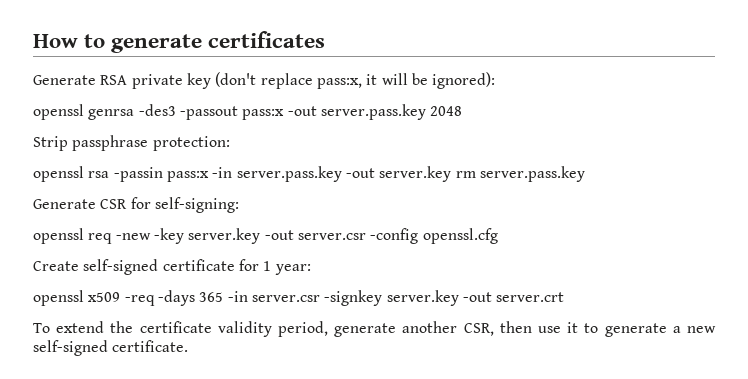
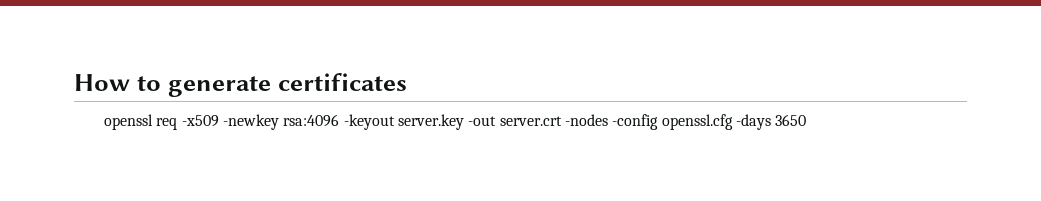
- Generate RSA private key (don't replace pass:x, it will be ignored):
- openssl genrsa -des3 -passout pass:x -out server.pass.key 2048
- Strip passphrase protection:
- openssl rsa -passin pass:x -in server.pass.key -out server.key rm server.pass.key
- Generate CSR for self-signing:
- openssl req -new -key server.key -out server.csr -config openssl.cfg
- Create self-signed certificate for 1 year:
- openssl x509 -req -days 365 -in server.csr -signkey server.key -out server.crt
- To extend the certificate validity period, generate another CSR, then use it to generate a new self-signed certificate.
+ openssl req -x509 -newkey rsa:4096 -keyout server.key -out server.crt -nodes -config openssl.cfg -days 3650

